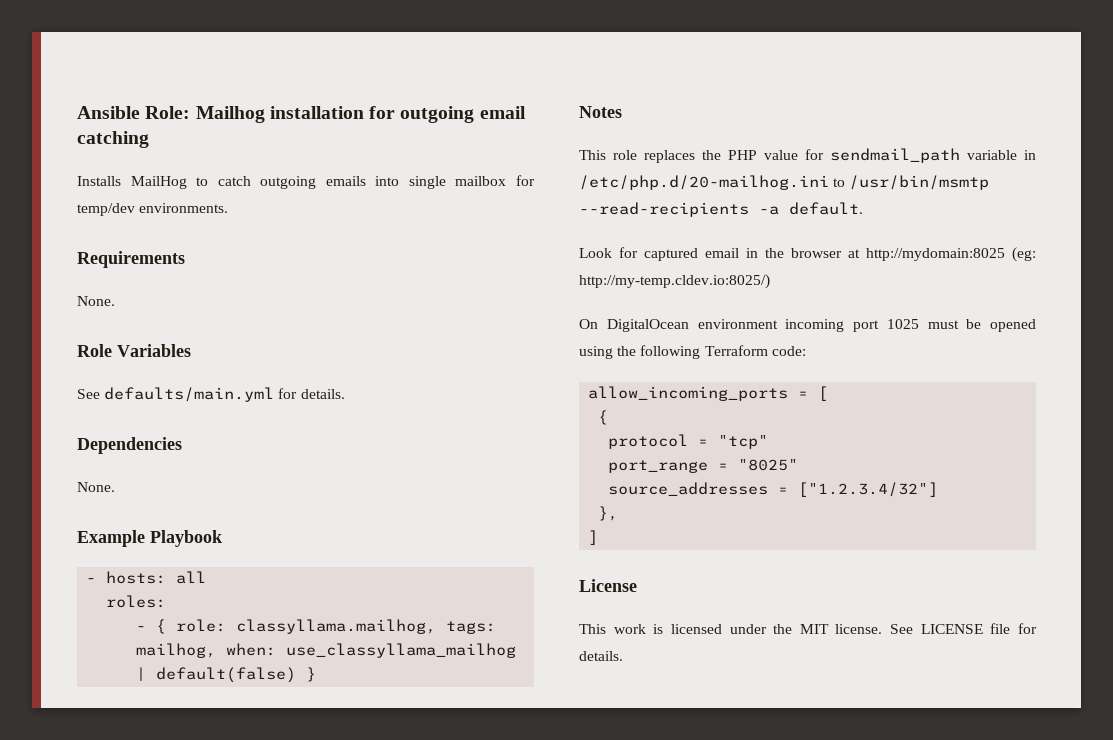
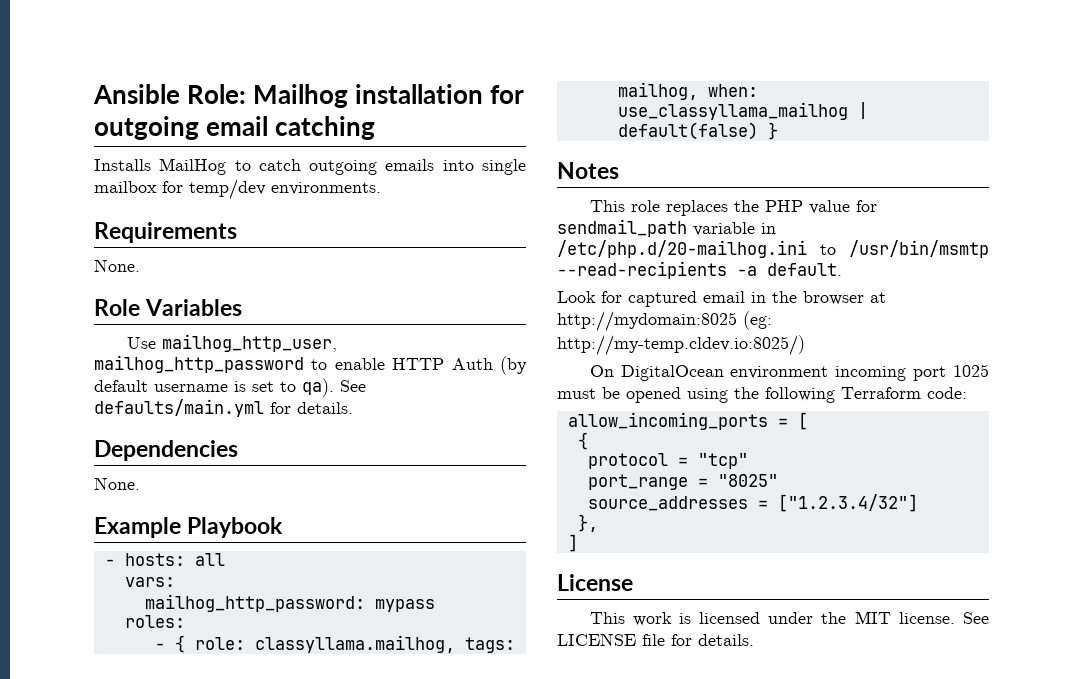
+ Use mailhog_http_user, mailhog_http_password to enable HTTP Auth (by default username is set to qa).
+ vars:
+ mailhog_http_password: mypass

